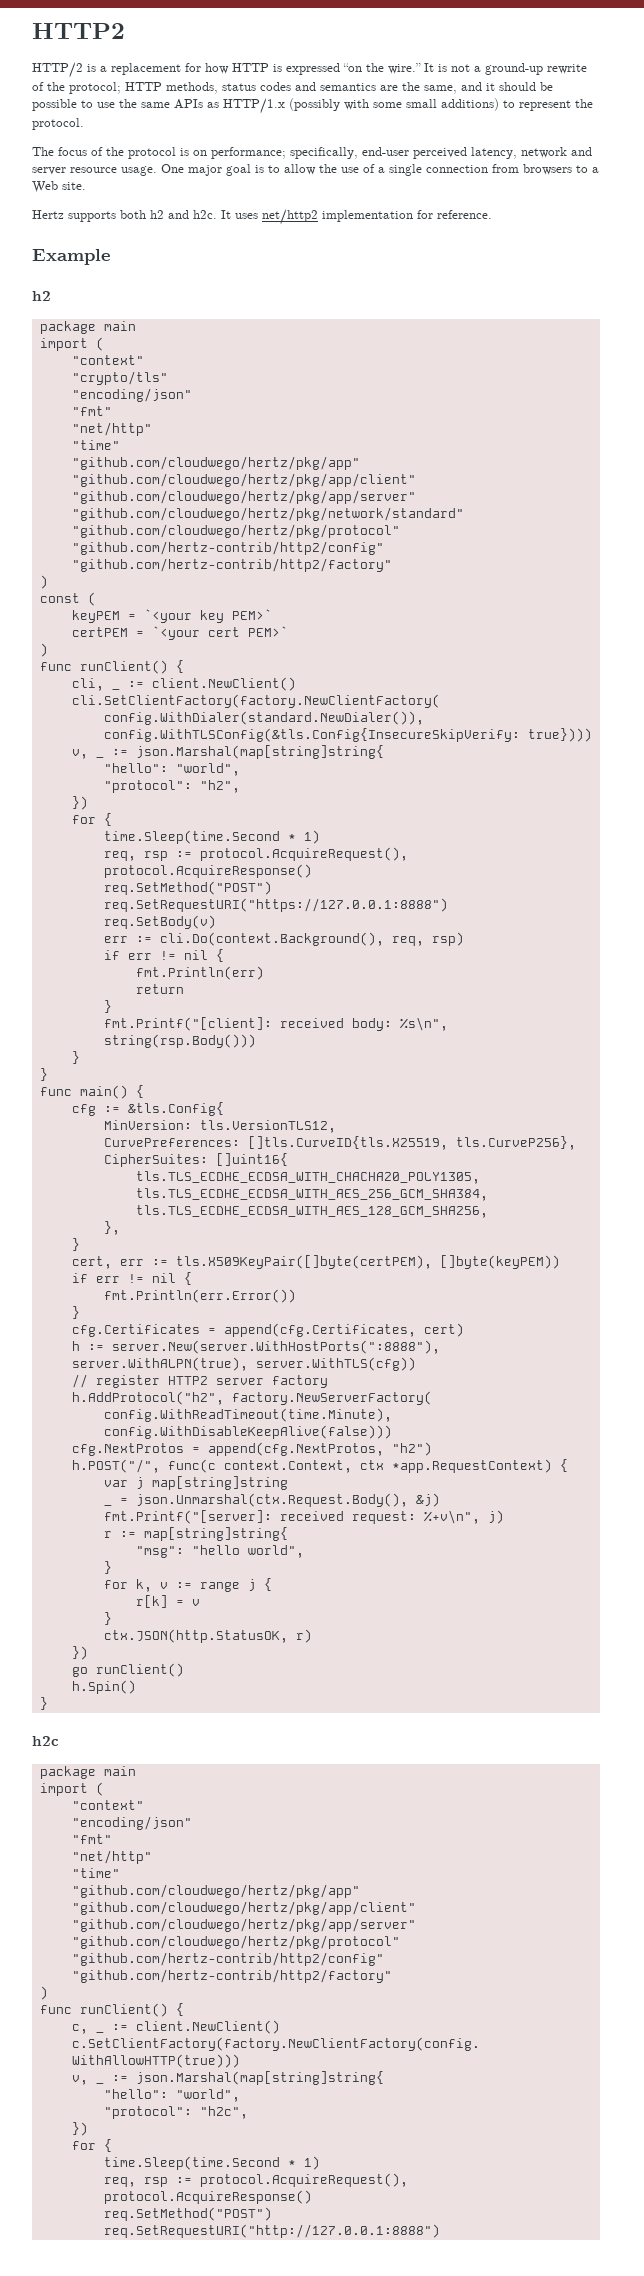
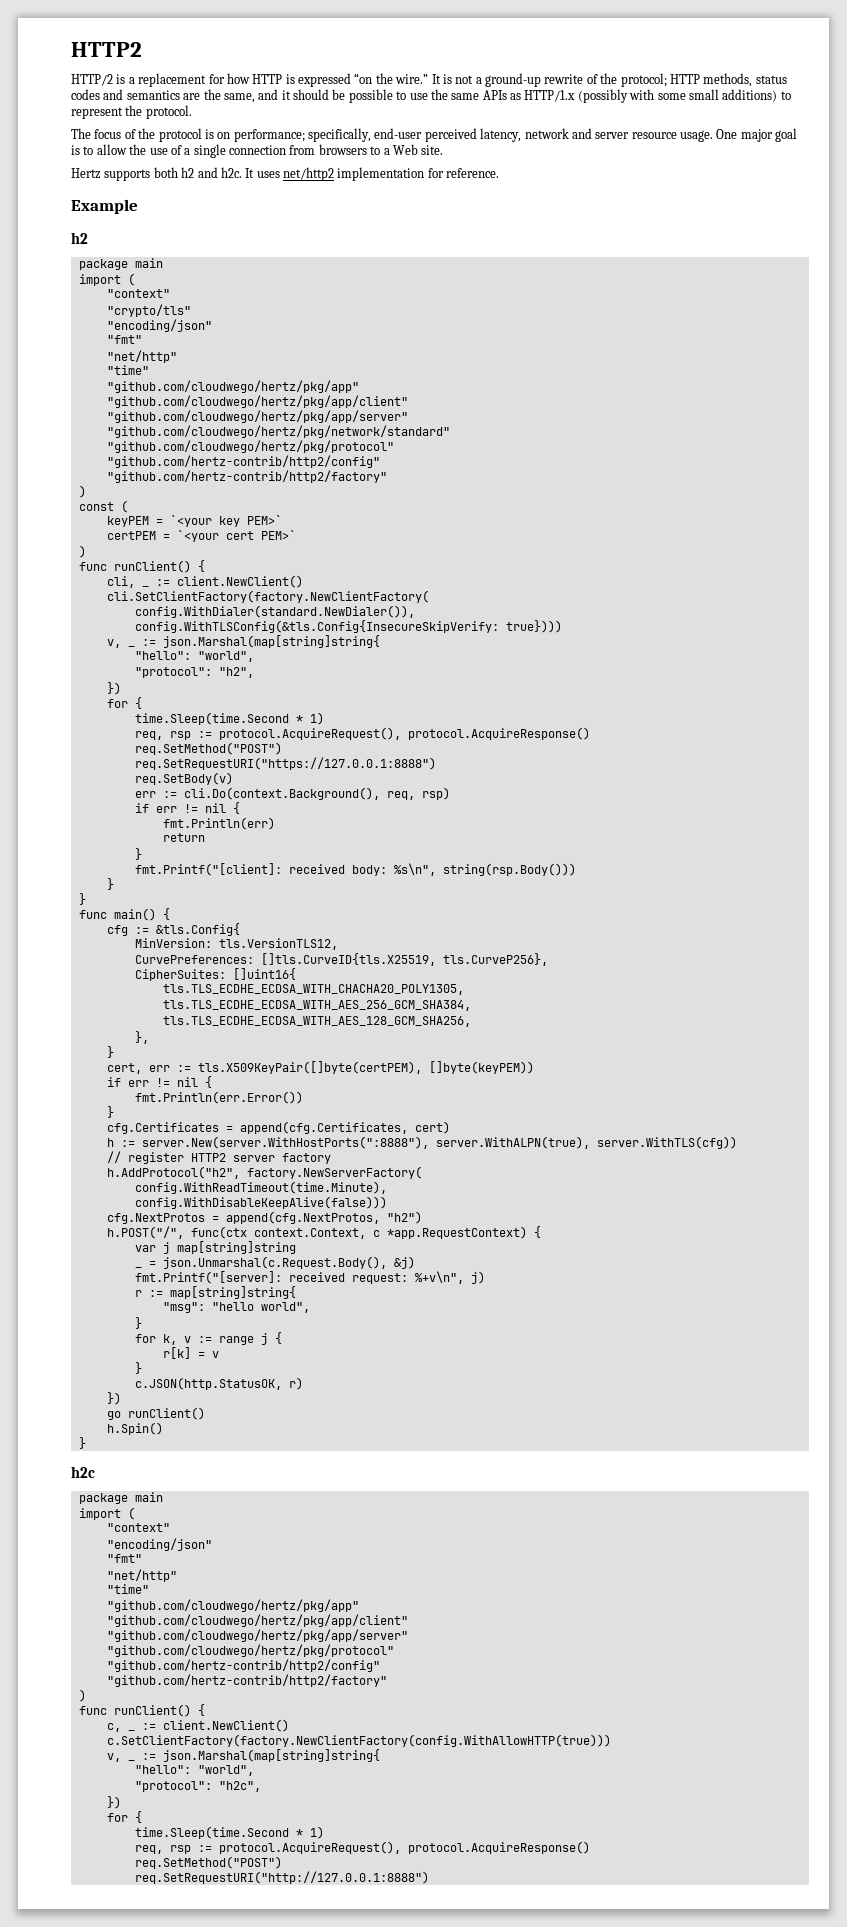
- h.POST("/", func(c context.Context, ctx *app.RequestContext) {
+ h.POST("/", func(ctx context.Context, c *app.RequestContext) {
- _ = json.Unmarshal(ctx.Request.Body(), &j)
+ _ = json.Unmarshal(c.Request.Body(), &j)
- ctx.JSON(http.StatusOK, r)
+ c.JSON(http.StatusOK, r)

